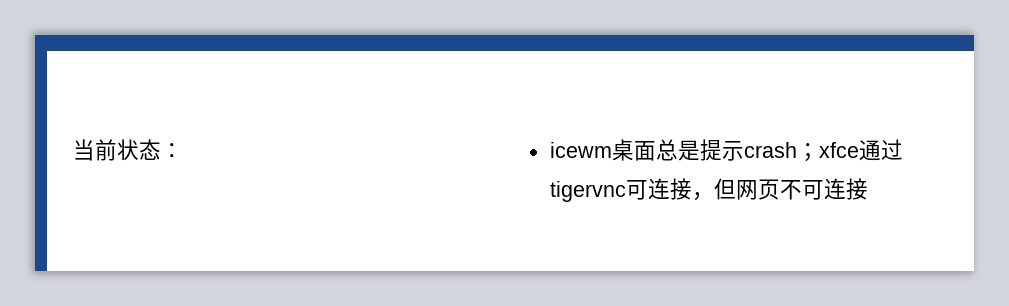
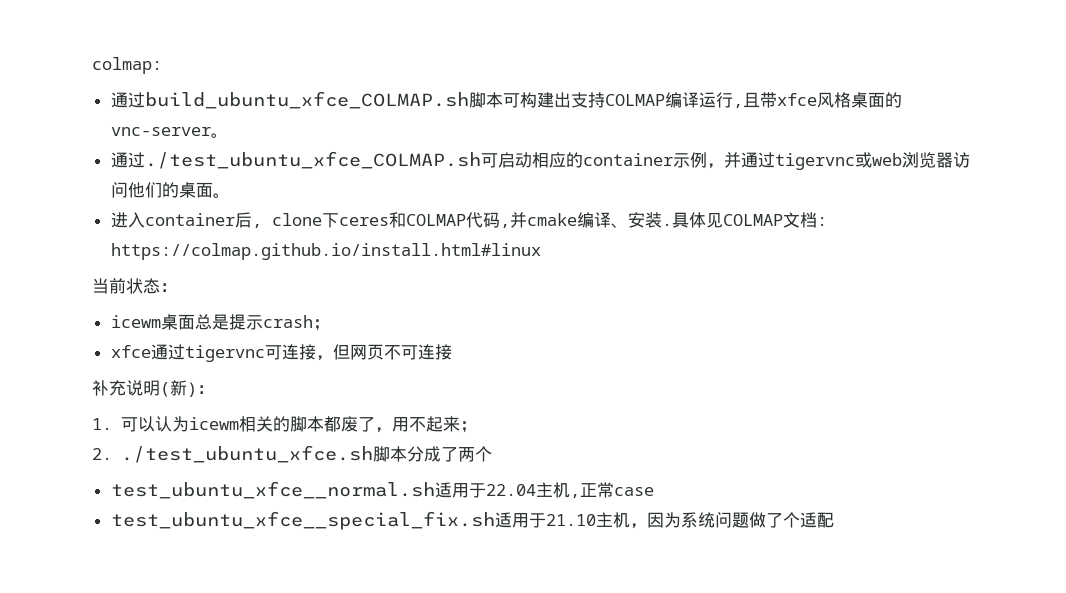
+ colmap:
+ 通过build_ubuntu_xfce_COLMAP.sh脚本可构建出支持COLMAP编译运行,且带xfce风格桌面的vnc-server。
+ 通过./test_ubuntu_xfce_COLMAP.sh可启动相应的container示例，并通过tigervnc或web浏览器访问他们的桌面。
+ 进入container后, clone下ceres和COLMAP代码,并cmake编译、安装.具体见COLMAP文档: https://colmap.github.io/install.html#linux
- icewm桌面总是提示crash；xfce通过tigervnc可连接，但网页不可连接
+ icewm桌面总是提示crash；
+ xfce通过tigervnc可连接，但网页不可连接
+ 补充说明(新)：
+ 1.可以认为icewm相关的脚本都废了，用不起来；
+ 2. ./test_ubuntu_xfce.sh脚本分成了两个
+ test_ubuntu_xfce__normal.sh适用于22.04主机,正常case
+ test_ubuntu_xfce__special_fix.sh适用于21.10主机，因为系统问题做了个适配

